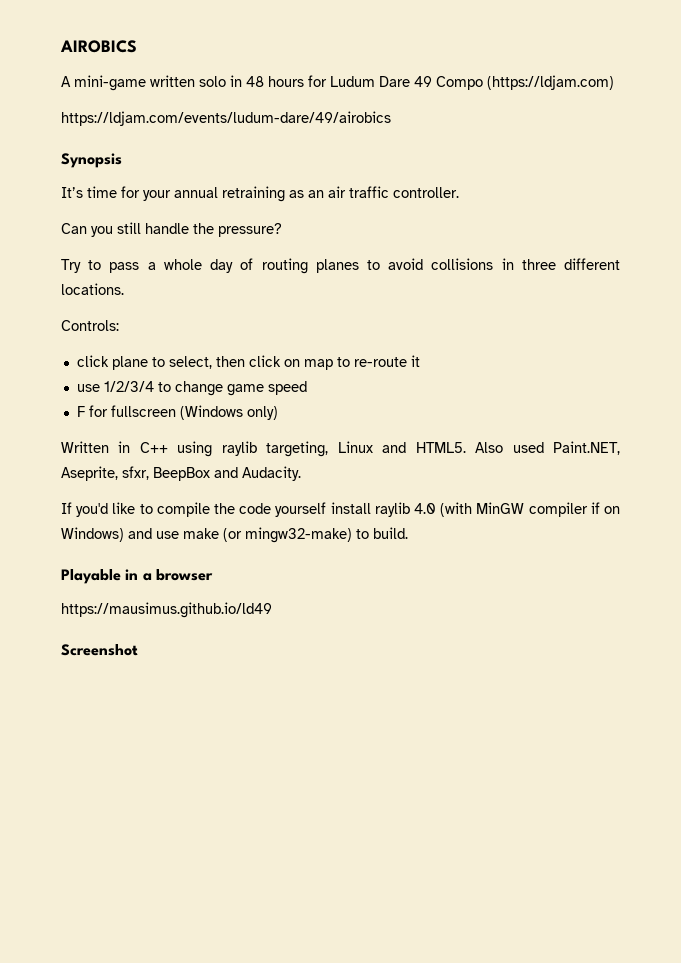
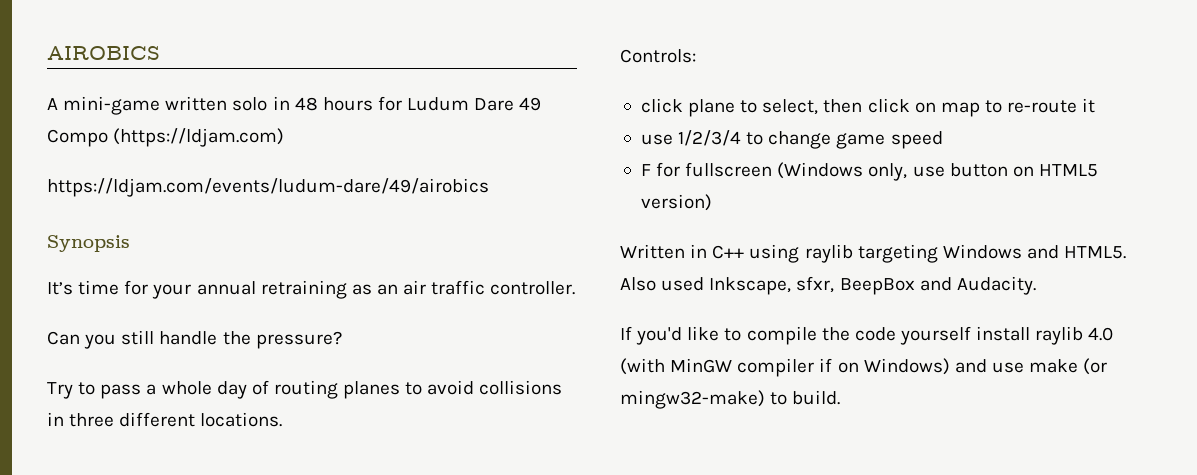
- F for fullscreen (Windows only)
+ F for fullscreen (Windows only, use button on HTML5 version)
- Written in C++ using raylib targeting, Linux and HTML5.
+ Written in C++ using raylib targeting Windows and HTML5.
- Also used Paint.NET, Aseprite, sfxr, BeepBox and Audacity.
+ Also used Inkscape, sfxr, BeepBox and Audacity.
- Playable in a browser
- https://mausimus.github.io/ld49
- Screenshot

